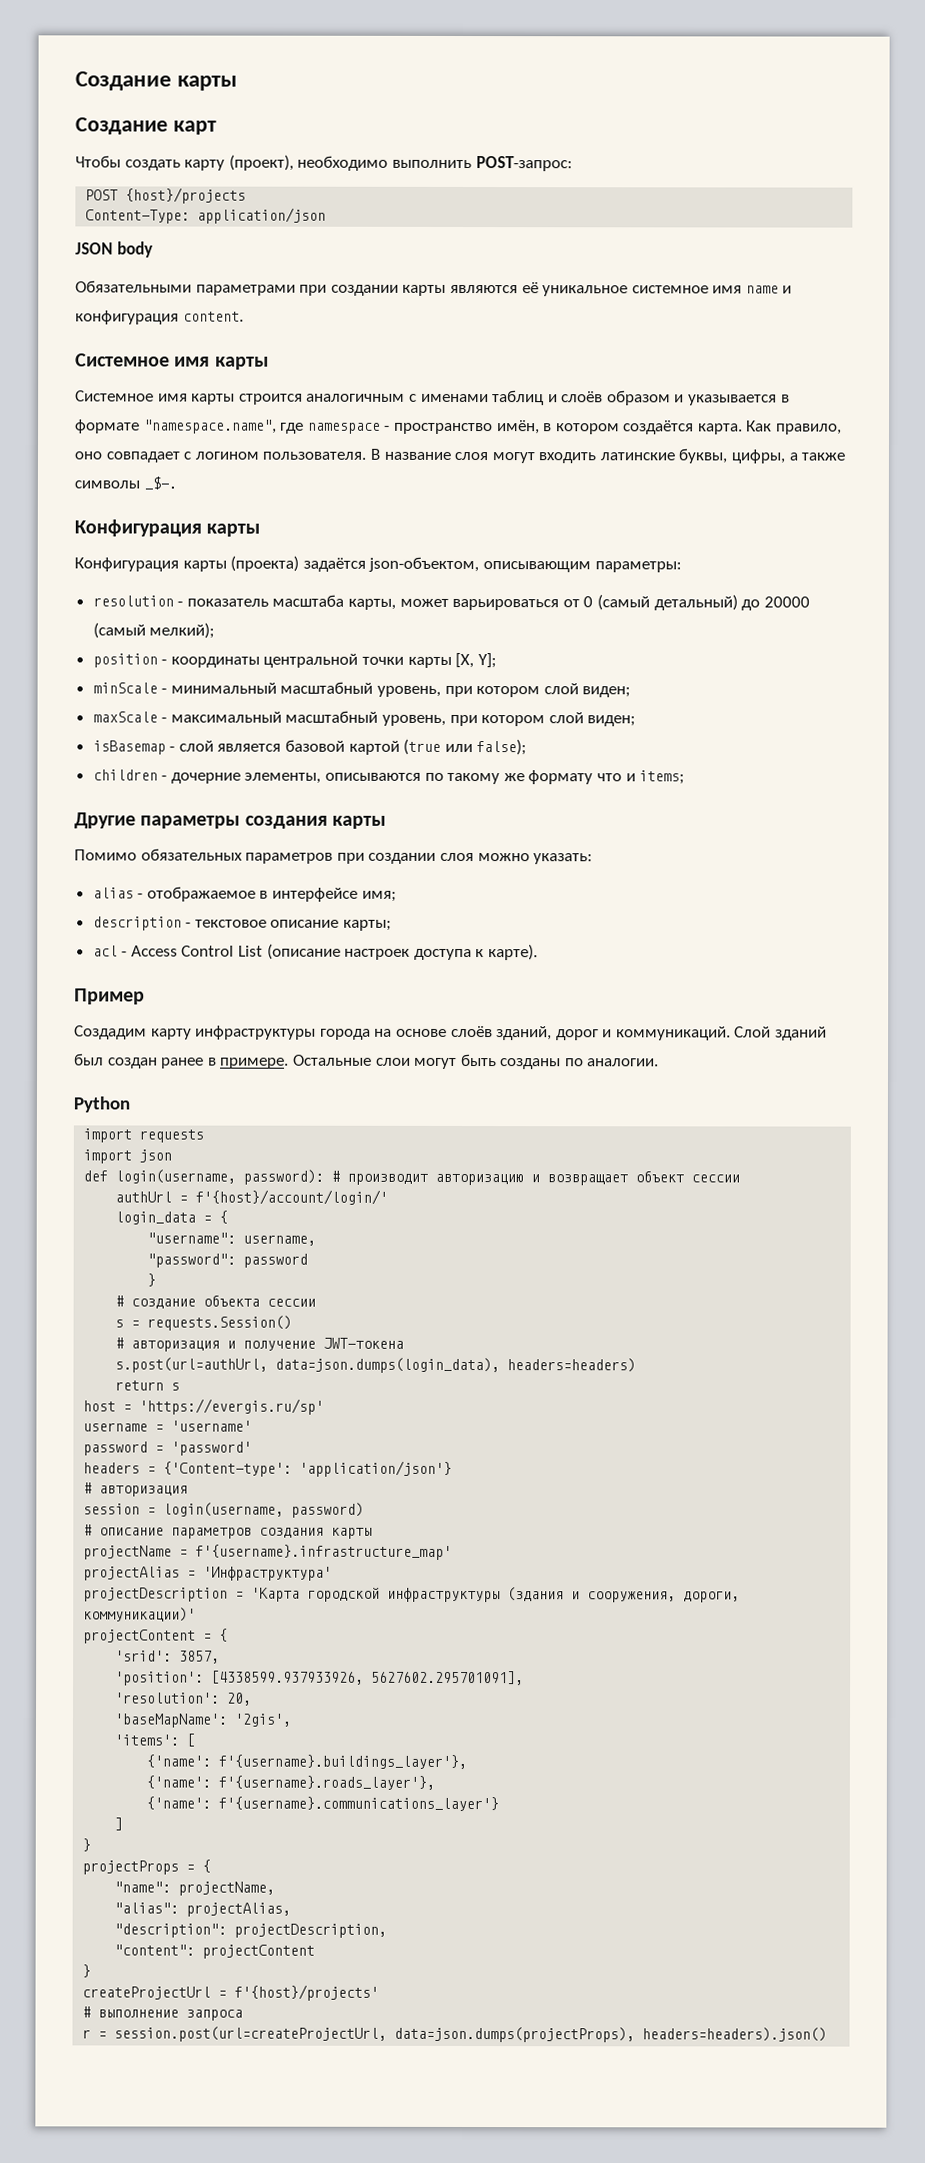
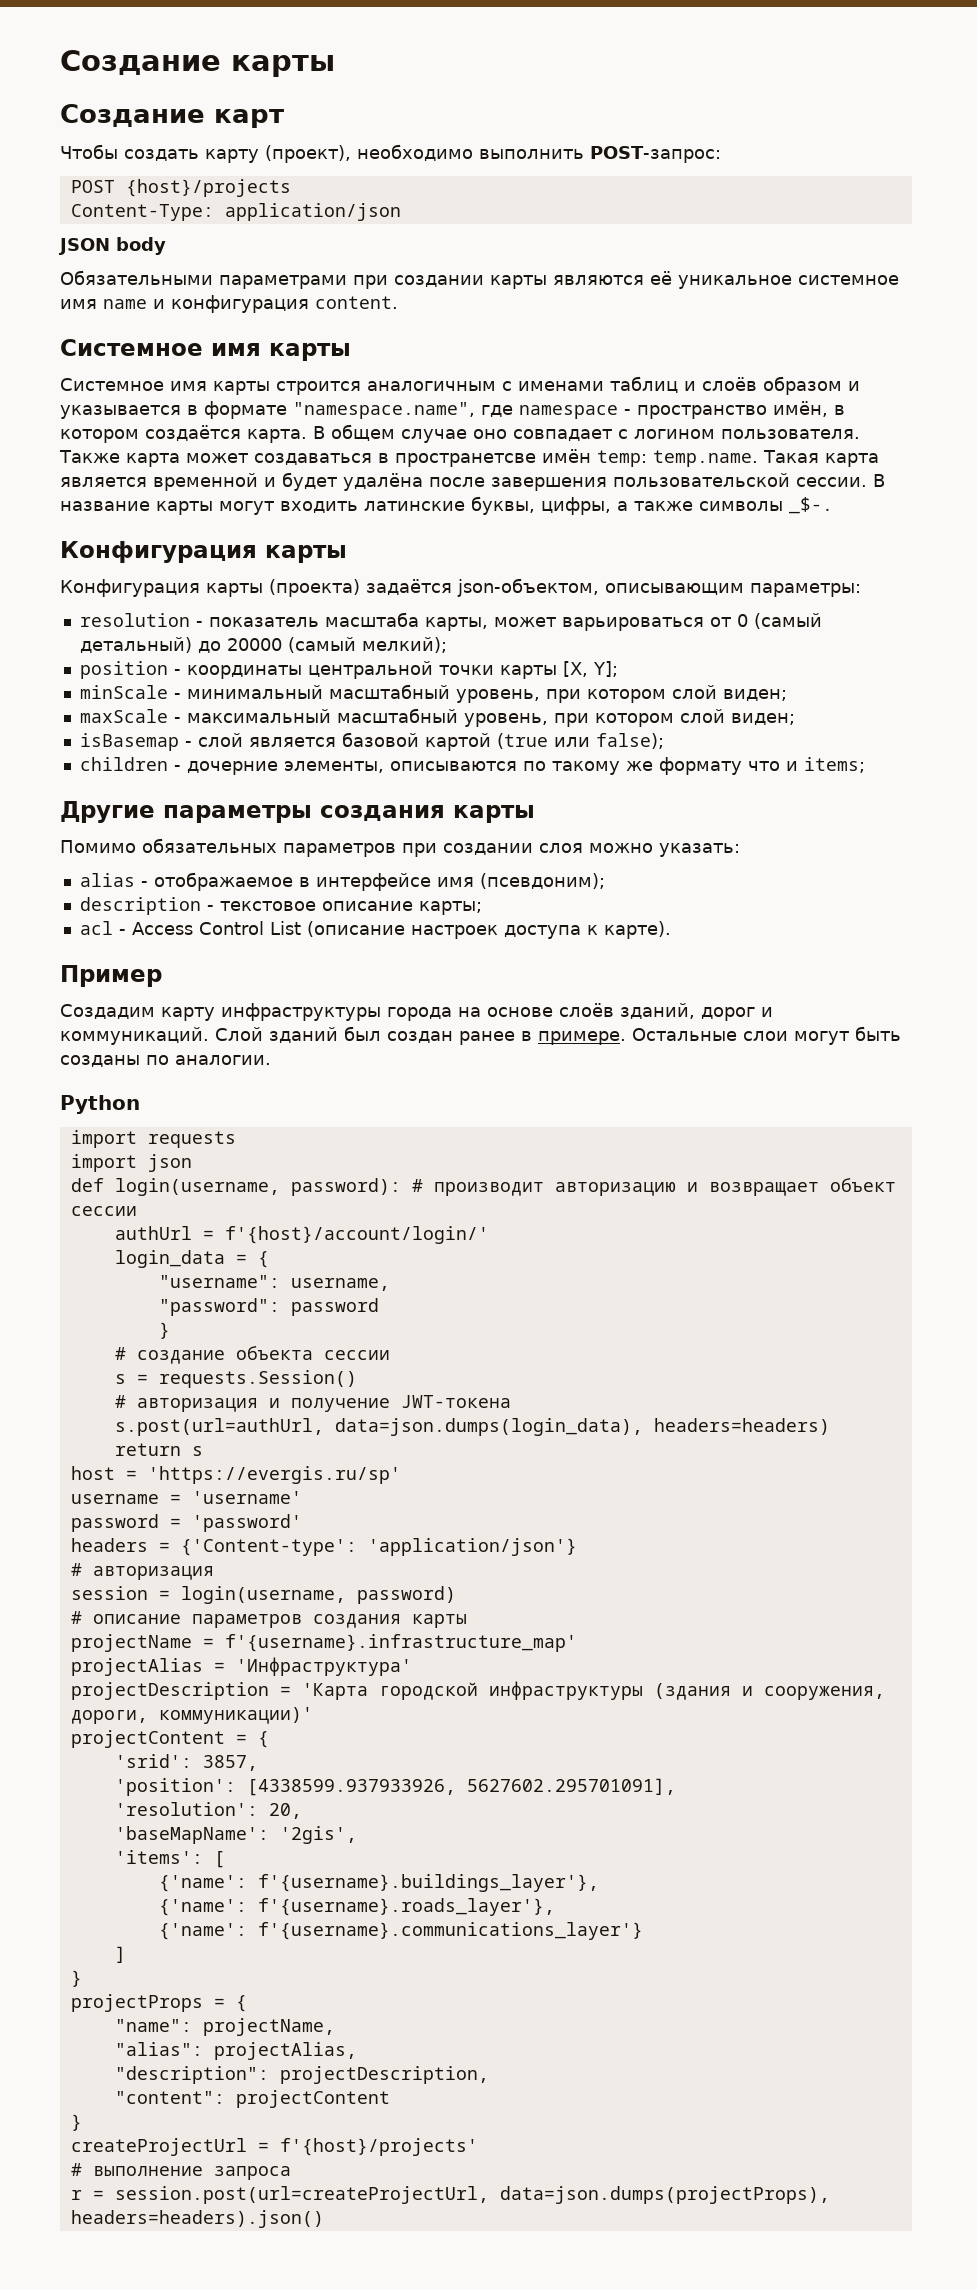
- Как правило, оно совпадает с логином пользователя.
+ В общем случае оно совпадает с логином пользователя.
+ Также карта может создаваться в пространетсве имён temp: temp.name. Такая карта является временной и будет удалёна после завершения пользовательской сессии.
- В название слоя могут входить латинские буквы, цифры, а также символы _$-.
+ В название карты могут входить латинские буквы, цифры, а также символы _$-.
- alias - отображаемое в интерфейсе имя;
+ alias - отображаемое в интерфейсе имя (псевдоним);

